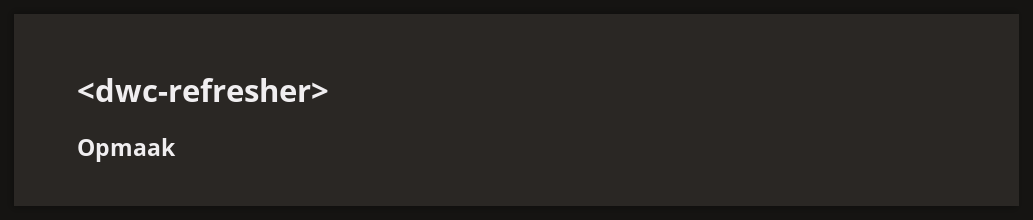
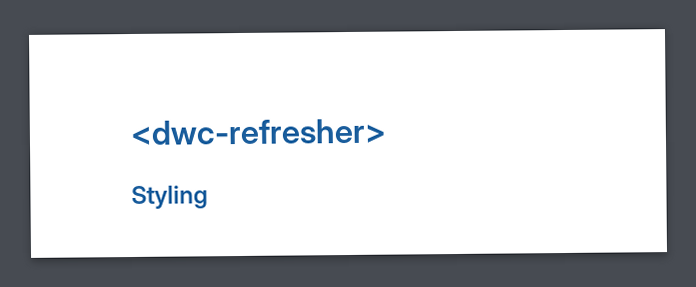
- Opmaak
+ Styling

